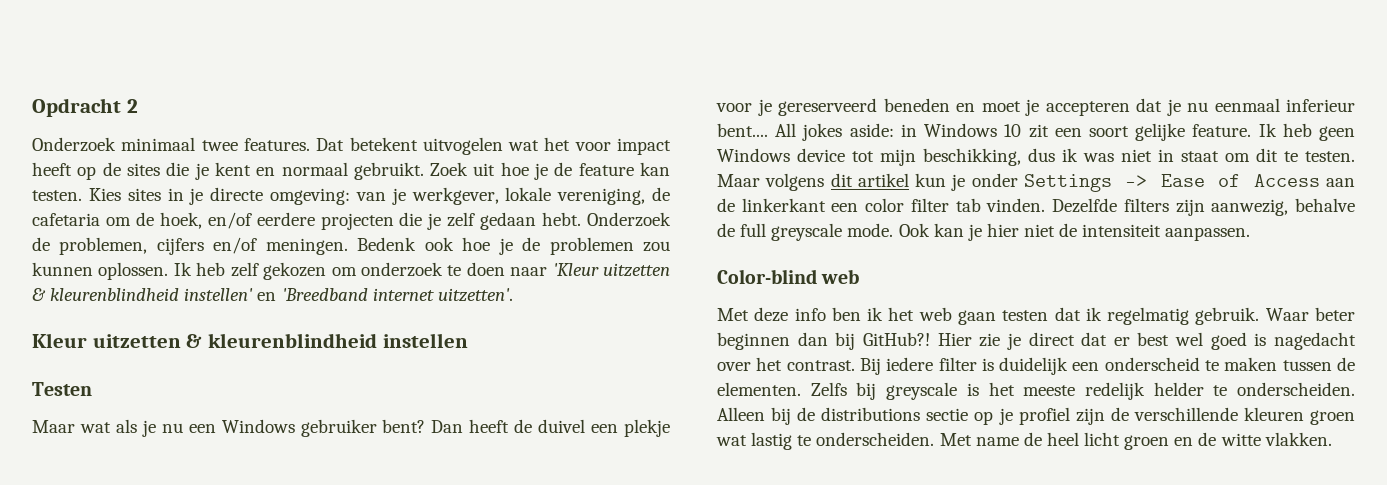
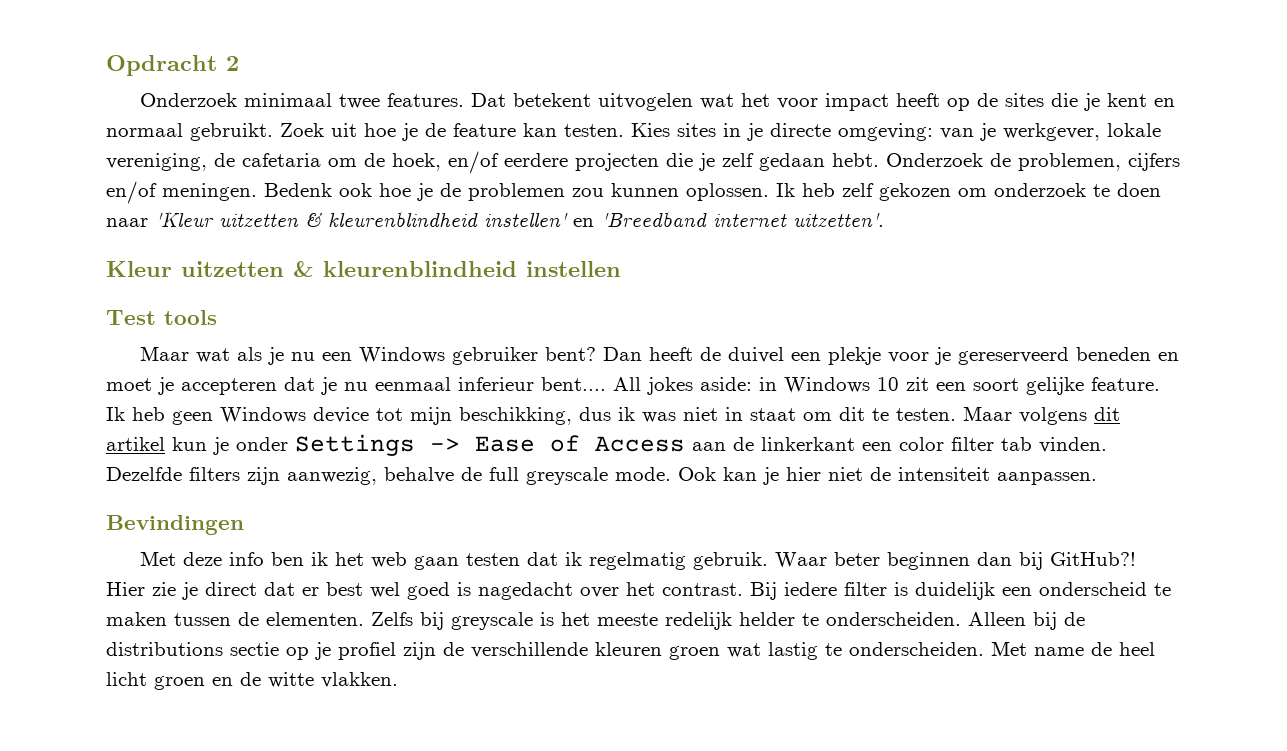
- Testen
+ Test tools
- Color-blind web
+ Bevindingen

